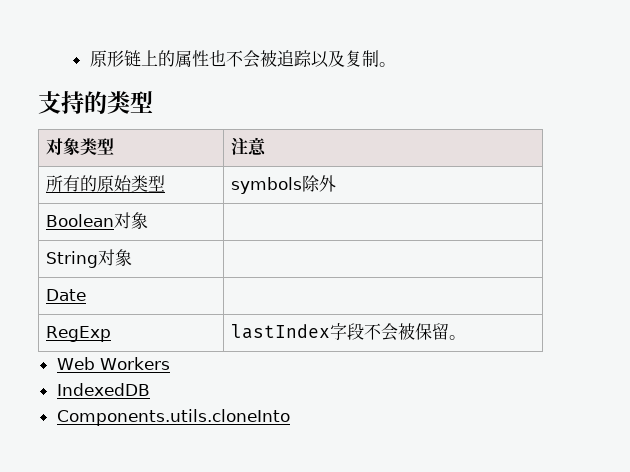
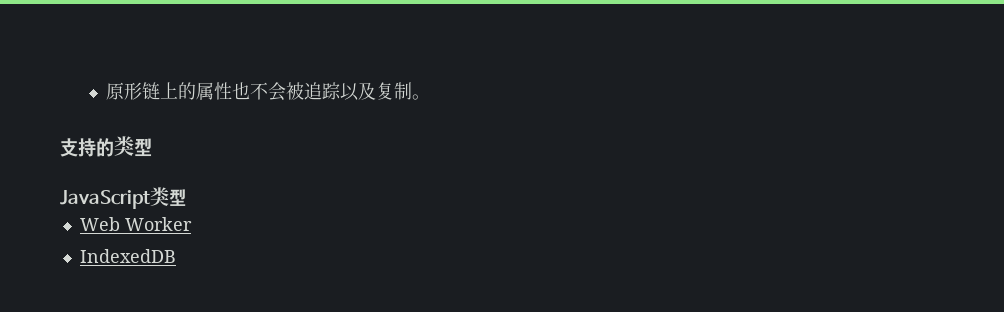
- 对象类型 | 注意
- 所有的原始类型 | symbols除外
- Boolean对象 |
- String对象 |
- Date |
- RegExp | lastIndex字段不会被保留。
+ JavaScript类型
- Web Workers
+ Web Worker
- Components.utils.cloneInto

